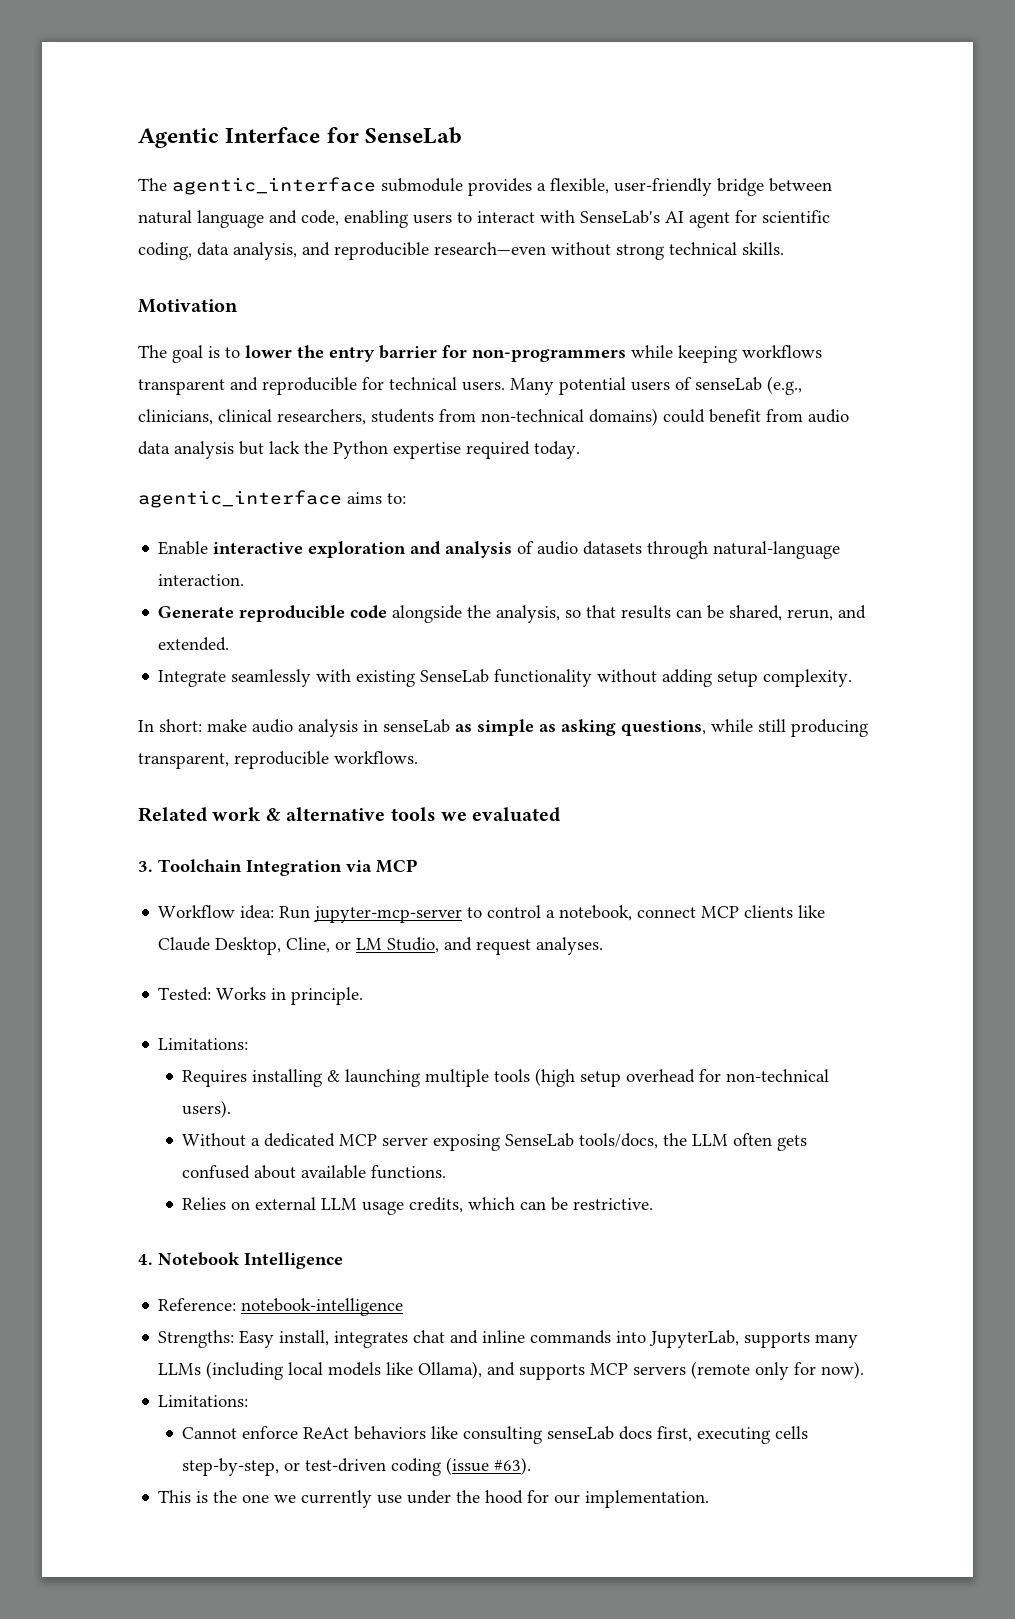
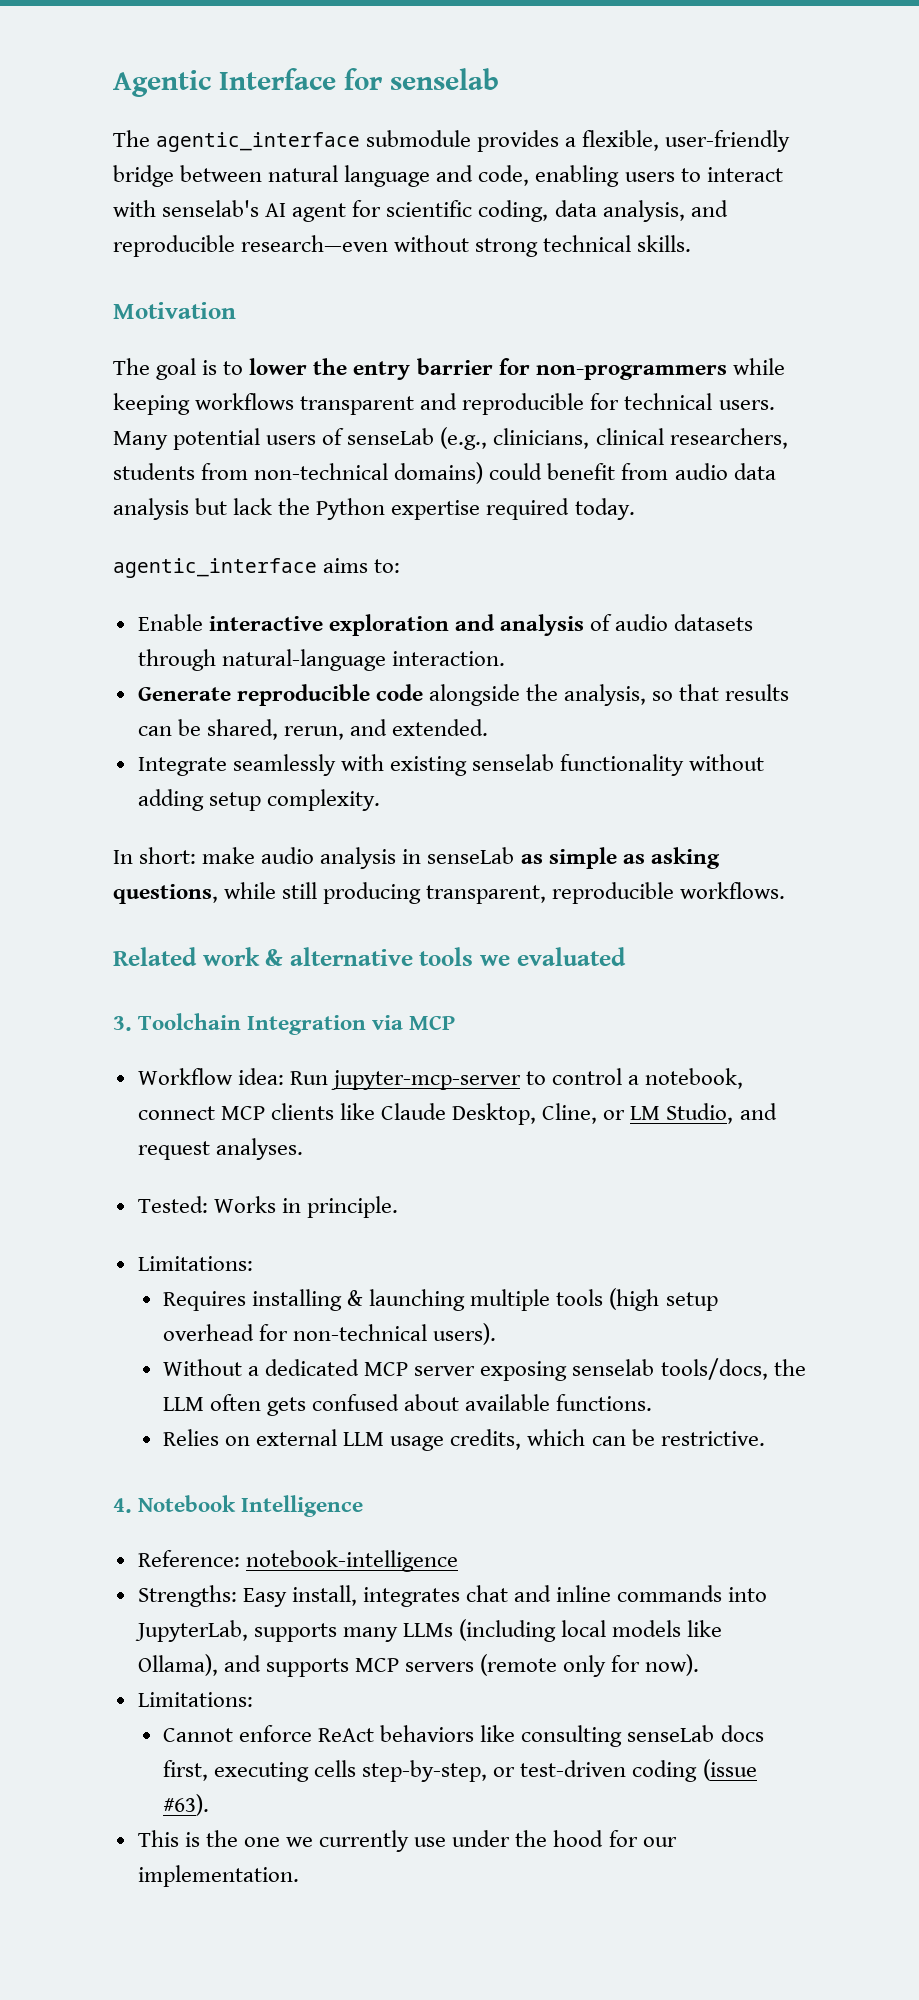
- Agentic Interface for SenseLab
+ Agentic Interface for senselab
- The agentic_interface submodule provides a flexible, user-friendly bridge between natural language and code, enabling users to interact with SenseLab's AI agent for scientific coding, data analysis, and reproducible research—even without strong technical skills.
+ The agentic_interface submodule provides a flexible, user-friendly bridge between natural language and code, enabling users to interact with senselab's AI agent for scientific coding, data analysis, and reproducible research—even without strong technical skills.
- Integrate seamlessly with existing SenseLab functionality without adding setup complexity.
+ Integrate seamlessly with existing senselab functionality without adding setup complexity.
- Without a dedicated MCP server exposing SenseLab tools/docs, the LLM often gets confused about available functions.
+ Without a dedicated MCP server exposing senselab tools/docs, the LLM often gets confused about available functions.

